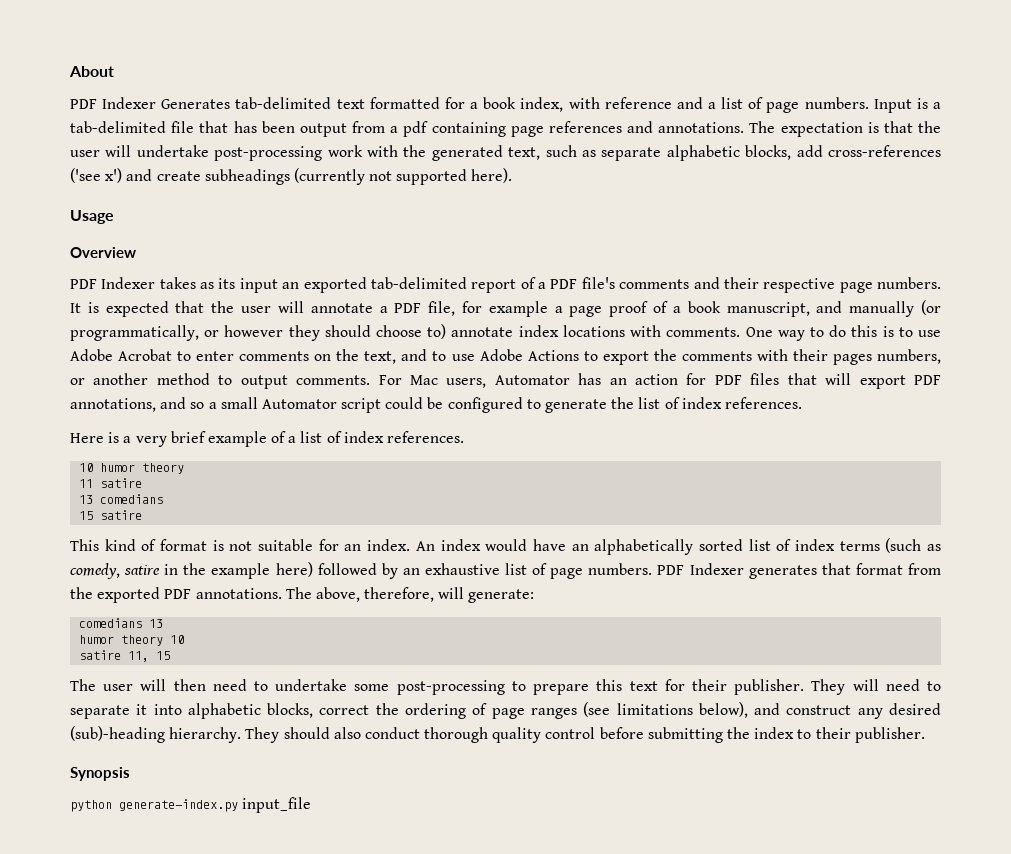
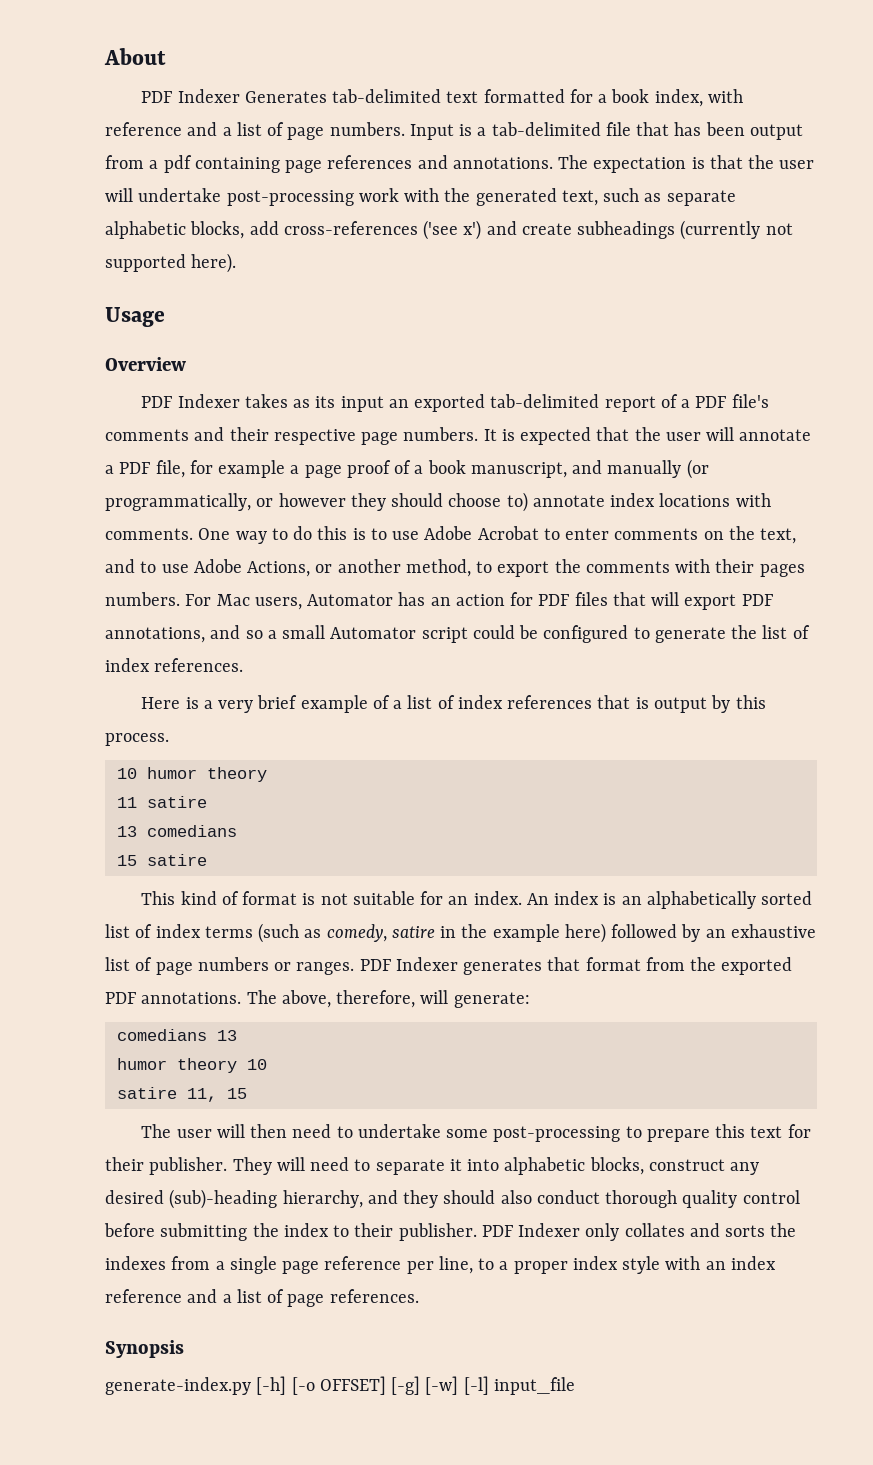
- One way to do this is to use Adobe Acrobat to enter comments on the text, and to use Adobe Actions to export the comments with their pages numbers, or another method to output comments.
+ One way to do this is to use Adobe Acrobat to enter comments on the text, and to use Adobe Actions, or another method, to export the comments with their pages numbers.
- Here is a very brief example of a list of index references.
+ Here is a very brief example of a list of index references that is output by this process.
- An index would have an alphabetically sorted list of index terms (such as comedy, satire in the example here) followed by an exhaustive list of page numbers.
+ An index is an alphabetically sorted list of index terms (such as comedy, satire in the example here) followed by an exhaustive list of page numbers or ranges.
- They will need to separate it into alphabetic blocks, correct the ordering of page ranges (see limitations below), and construct any desired (sub)-heading hierarchy. They should also conduct thorough quality control before submitting the index to their publisher.
+ They will need to separate it into alphabetic blocks, construct any desired (sub)-heading hierarchy, and they should also conduct thorough quality control before submitting the index to their publisher. PDF Indexer only collates and sorts the indexes from a single page reference per line, to a proper index style with an index reference and a list of page references.
  Synopsis
- python generate-index.py input_file
+ generate-index.py [-h] [-o OFFSET] [-g] [-w] [-l] input_file

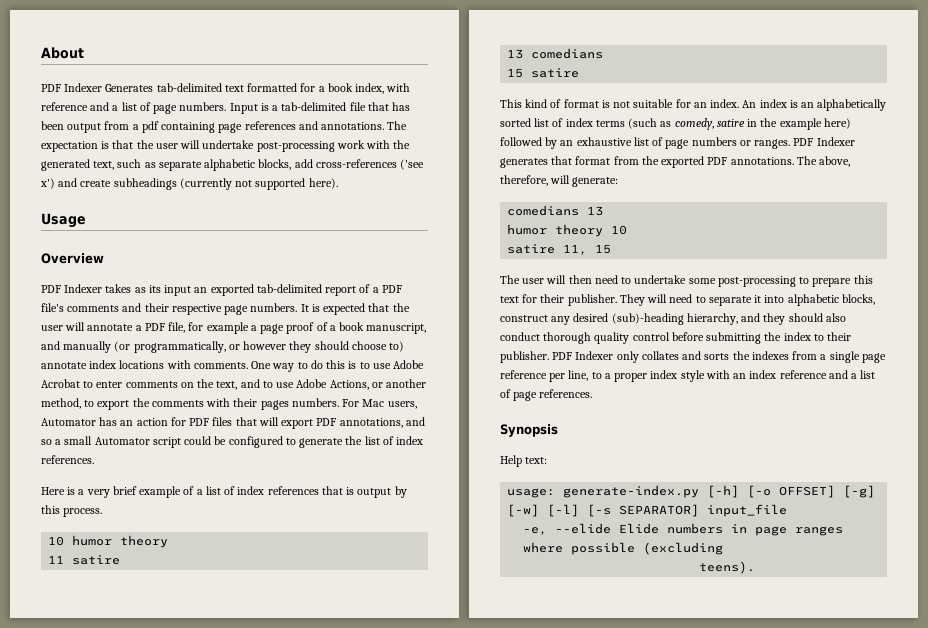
- generate-index.py [-h] [-o OFFSET] [-g] [-w] [-l] input_file
+ Help text:
+ usage: generate-index.py [-h] [-o OFFSET] [-g] [-w] [-l] [-s SEPARATOR] input_file
+ -e, --elide Elide numbers in page ranges where possible (excluding
+ teens).

